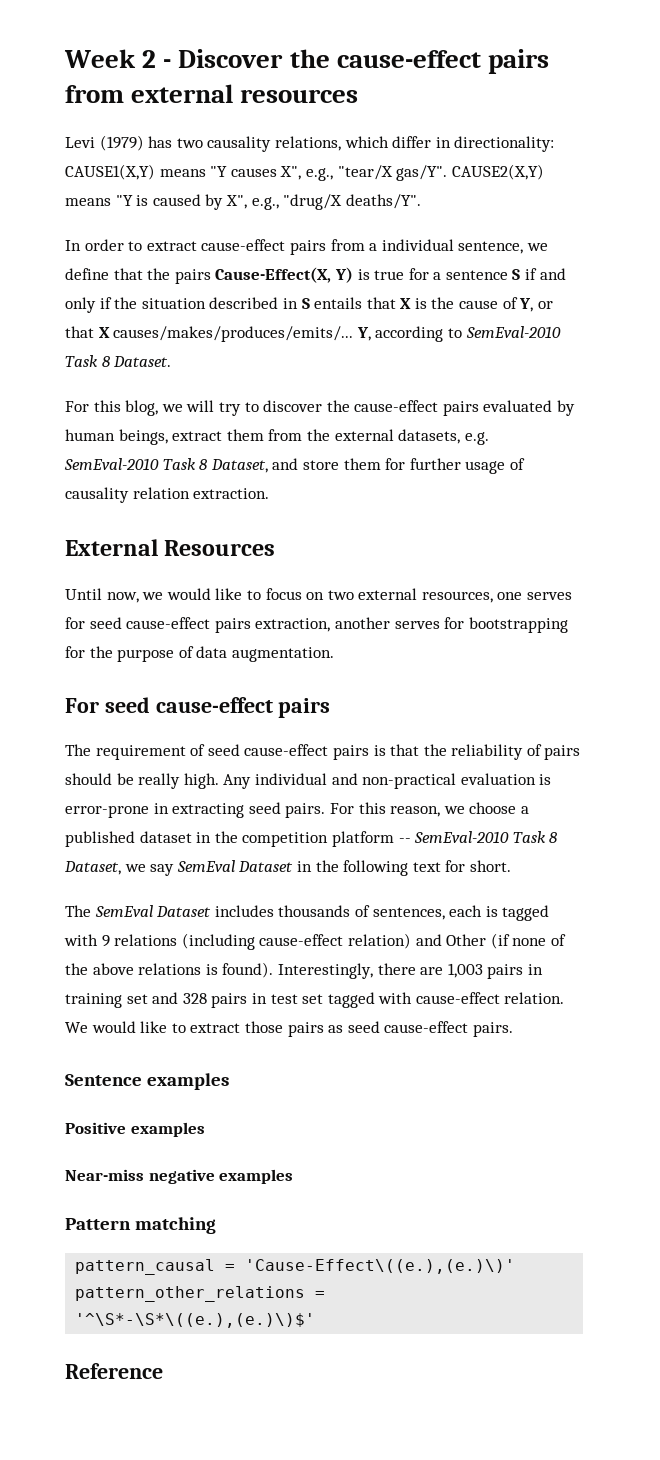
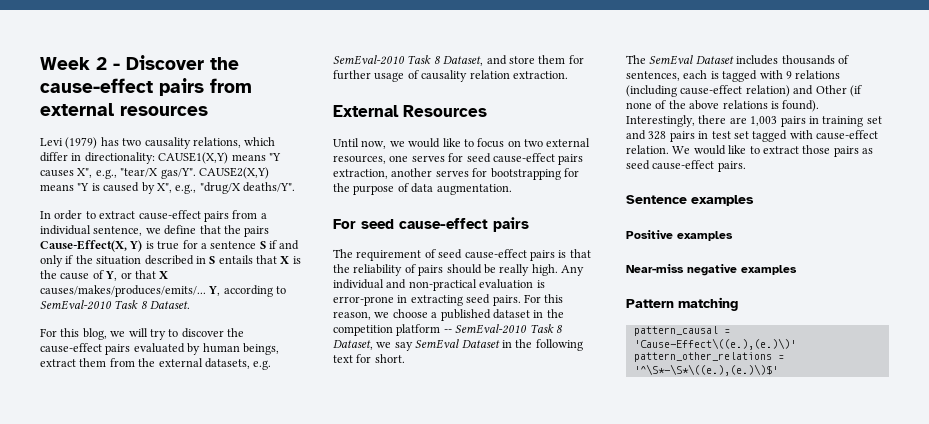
- Reference

